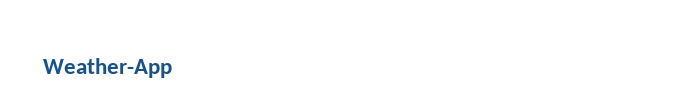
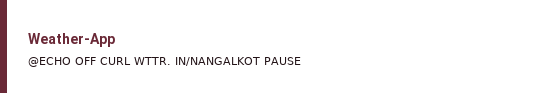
+ @ECHO OFF CURL WTTR. IN/NANGALKOT PAUSE

